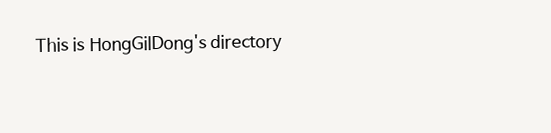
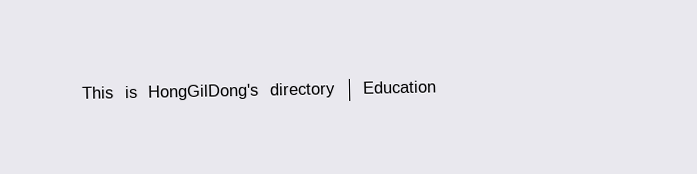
- This is HongGilDong's directory
+ This is HongGilDong's directory Education

